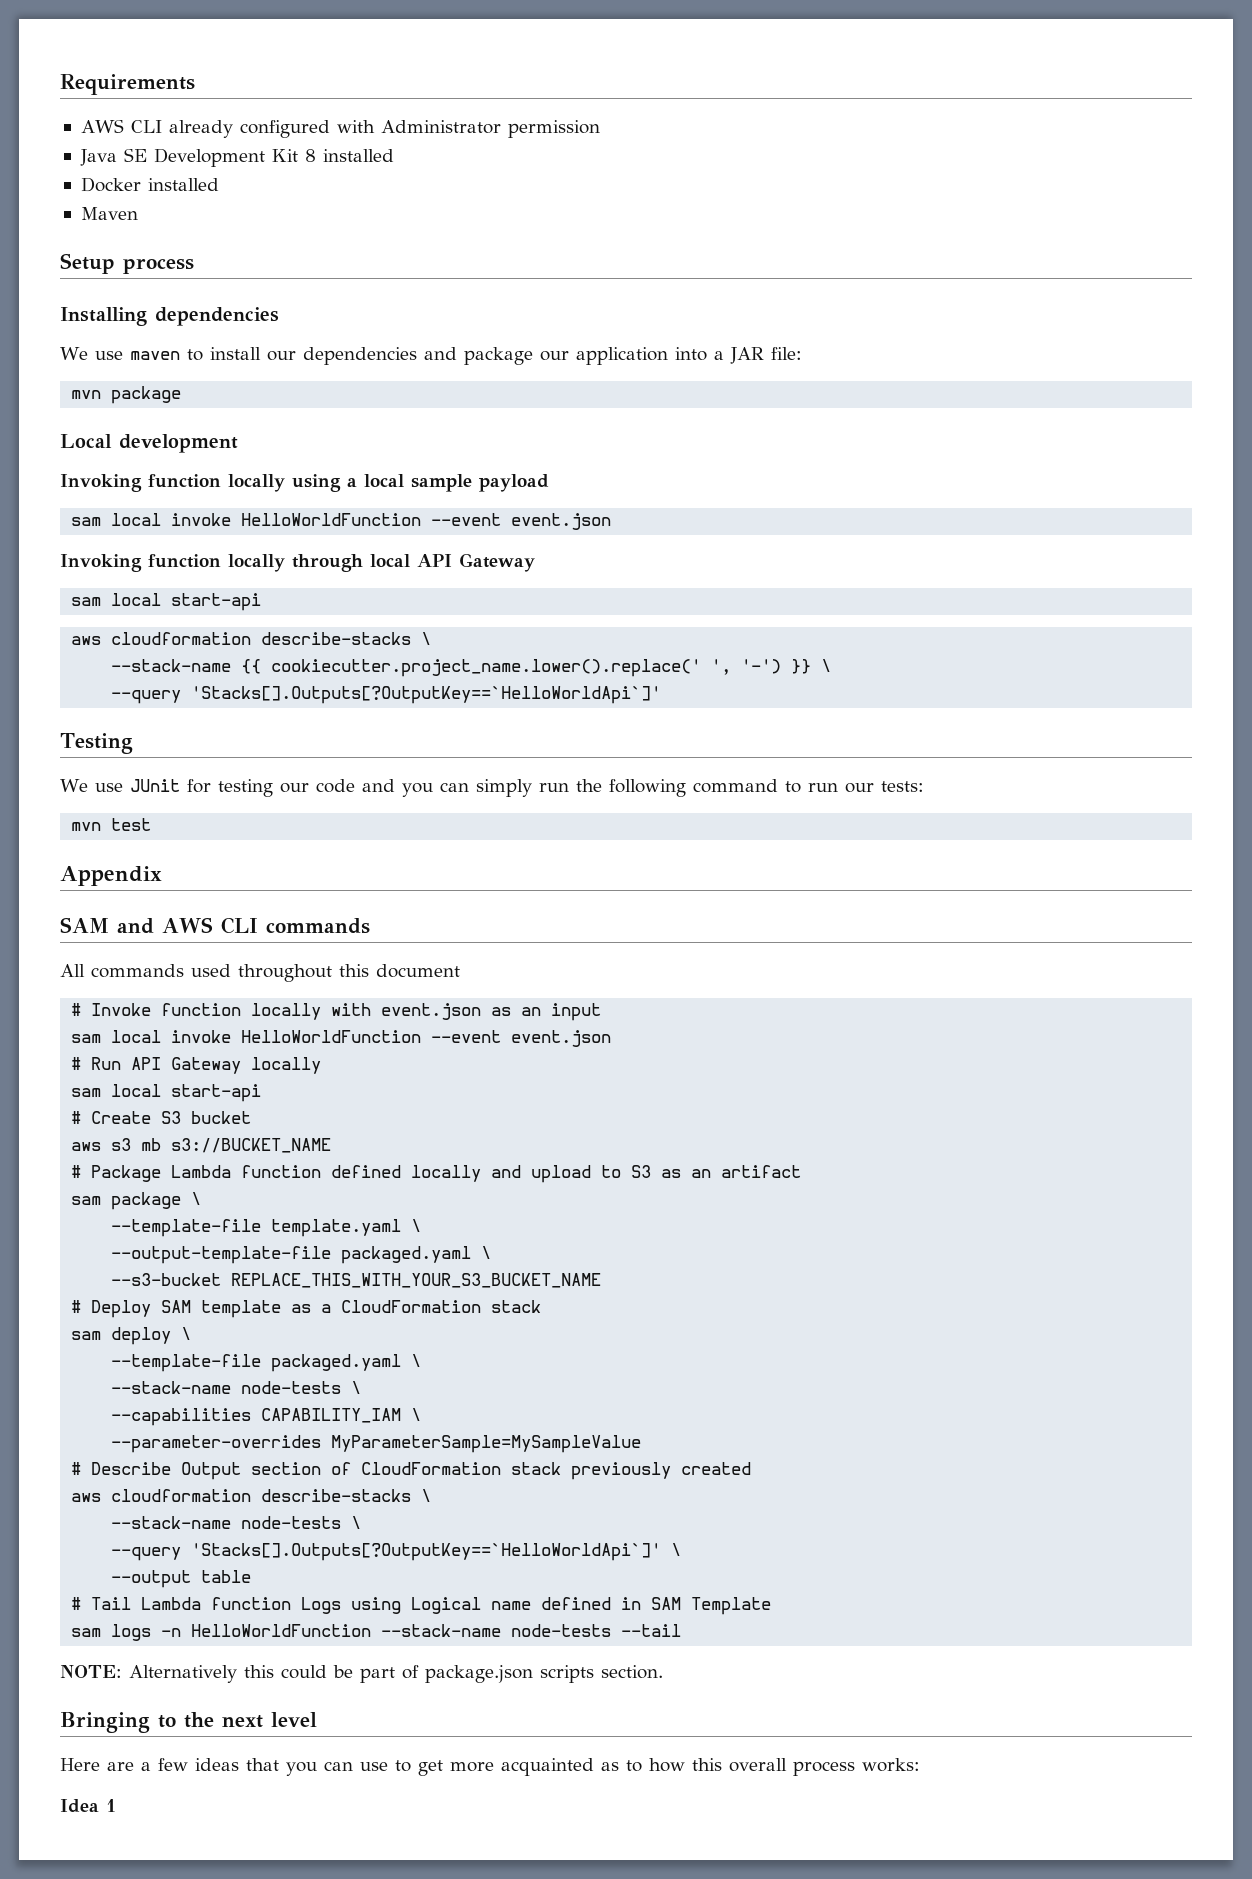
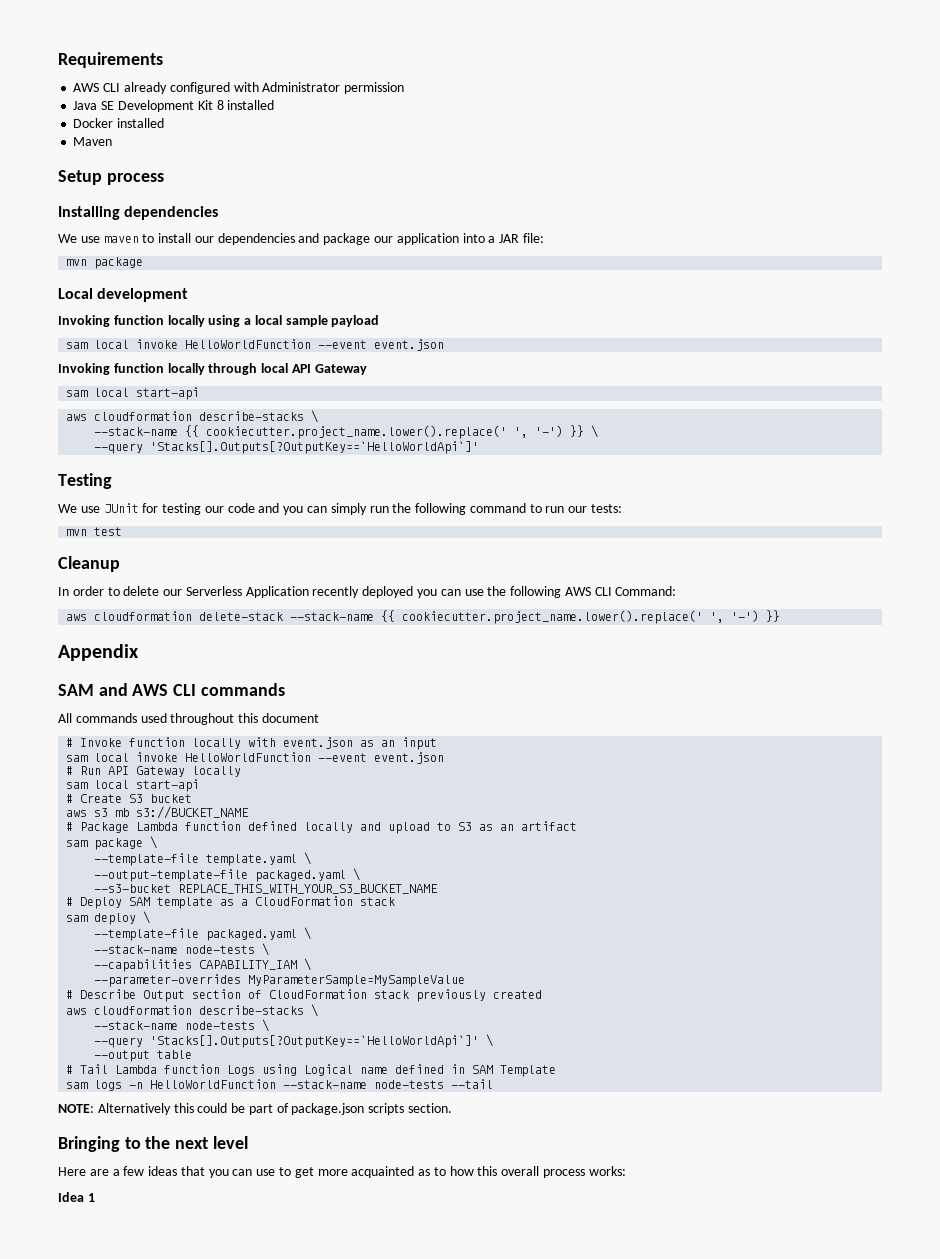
+ Cleanup
+ In order to delete our Serverless Application recently deployed you can use the following AWS CLI Command:
+ aws cloudformation delete-stack --stack-name {{ cookiecutter.project_name.lower().replace(' ', '-') }}

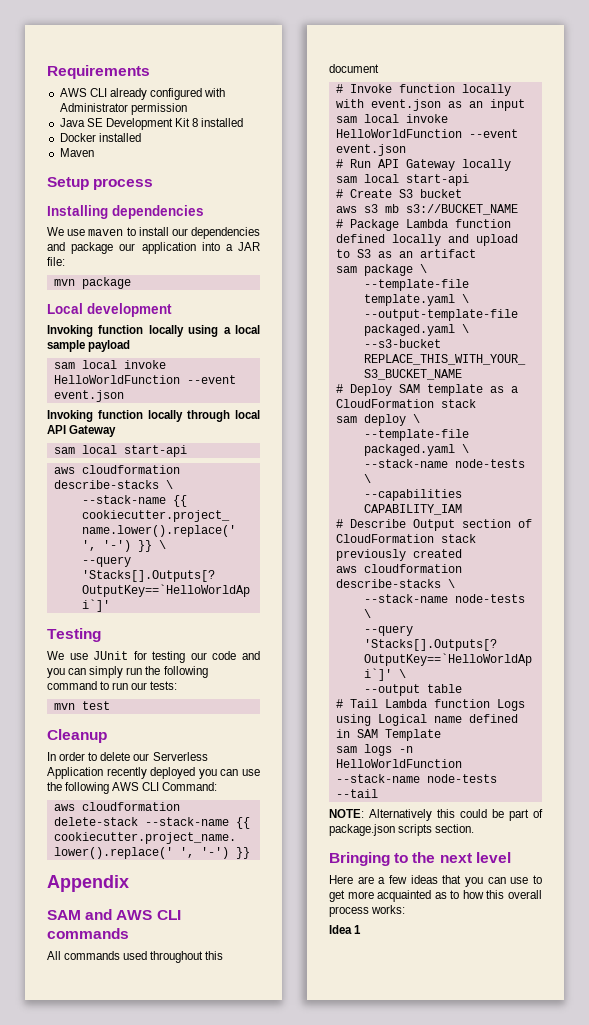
- --capabilities CAPABILITY_IAM \
- --parameter-overrides MyParameterSample=MySampleValue
+ --capabilities CAPABILITY_IAM

